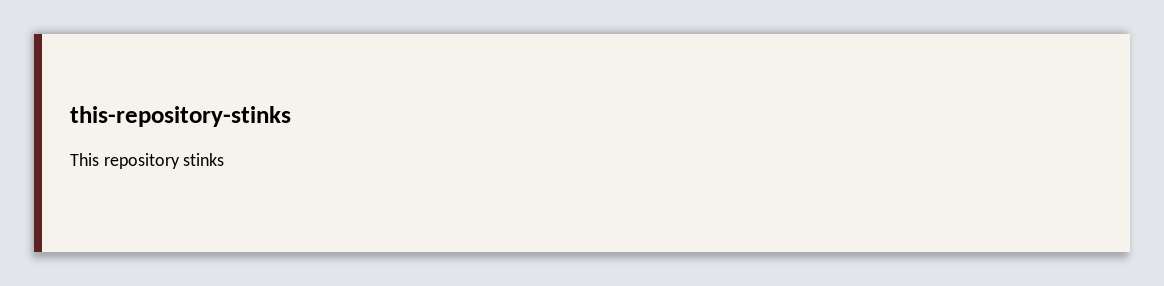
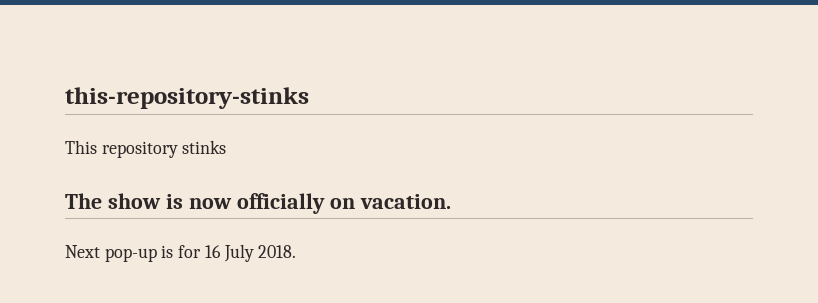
+ The show is now officially on vacation.
+ Next pop-up is for 16 July 2018.

